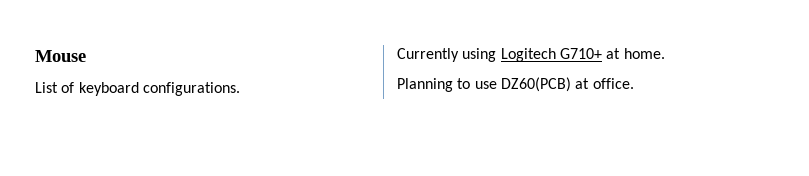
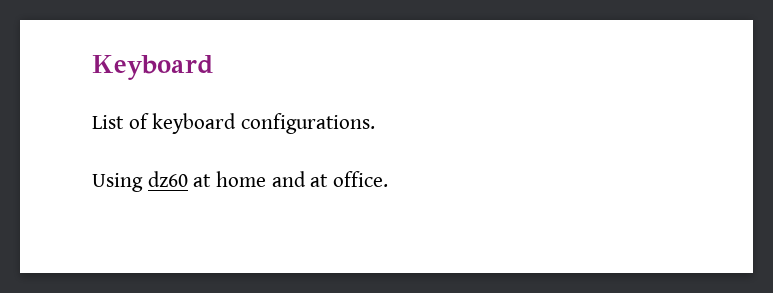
- Mouse
+ Keyboard
- Currently using Logitech G710+ at home.
- Planning to use DZ60(PCB) at office.
+ Using dz60 at home and at office.

